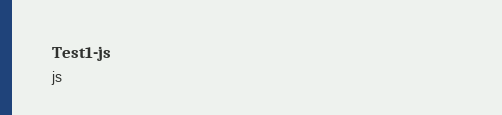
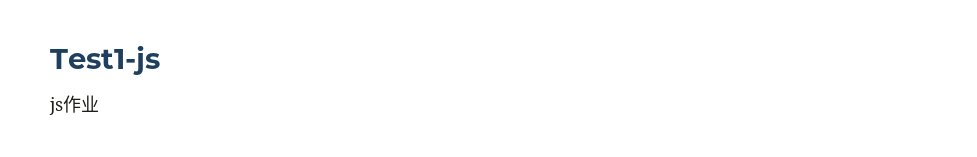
- js
+ js作业

